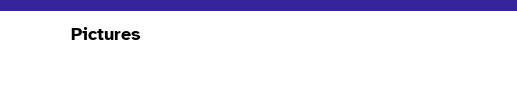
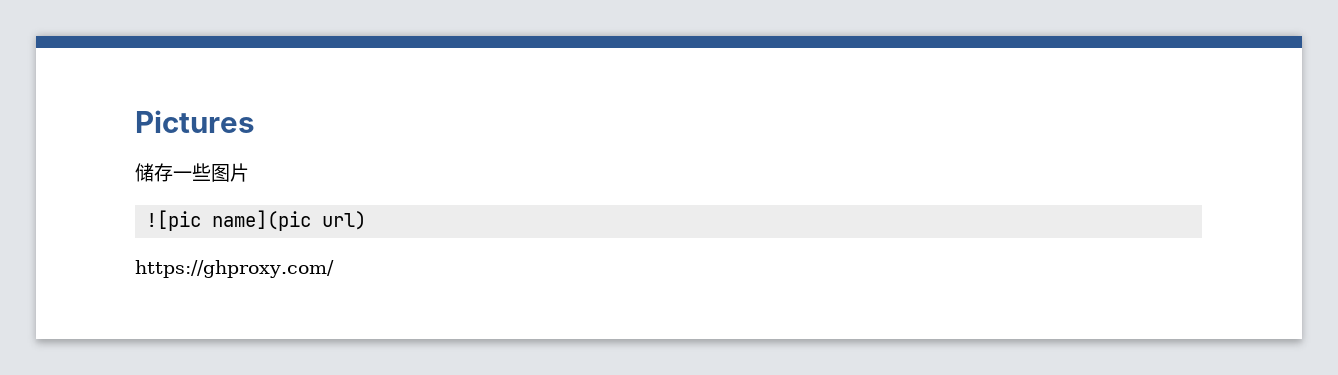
+ 储存一些图片
+ ![pic name](pic url)
+ https://ghproxy.com/

